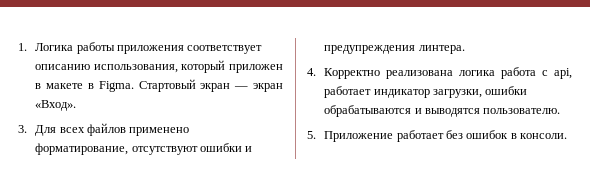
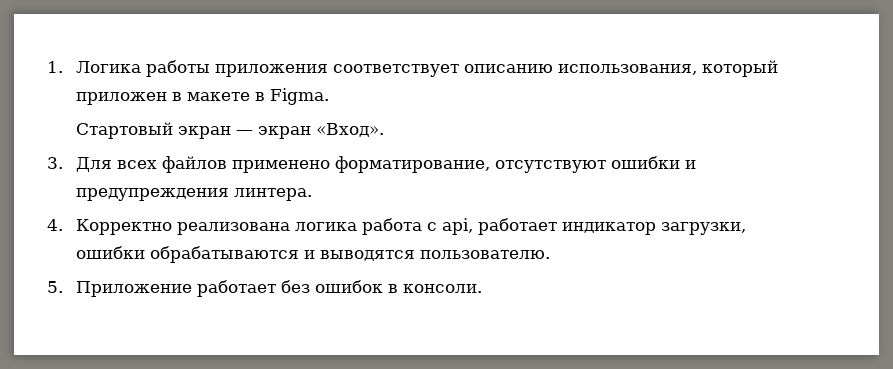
- 1. Логика работы приложения соответствует описанию использования, который приложен в макете в Figma. Стартовый экран — экран «Вход».
+ 1. Логика работы приложения соответствует описанию использования, который приложен в макете в Figma.
+ Стартовый экран — экран «Вход».

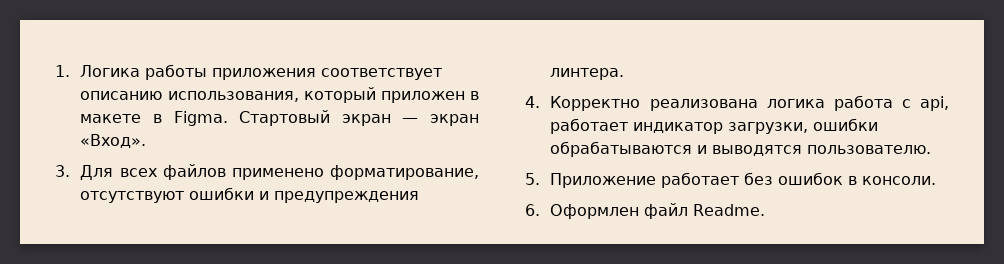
- 1. Логика работы приложения соответствует описанию использования, который приложен в макете в Figma.
- Стартовый экран — экран «Вход».
+ 1. Логика работы приложения соответствует описанию использования, который приложен в макете в Figma. Стартовый экран — экран «Вход».
+ 6. Оформлен файл Readme.

